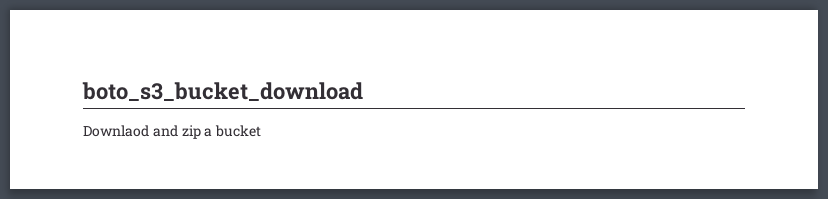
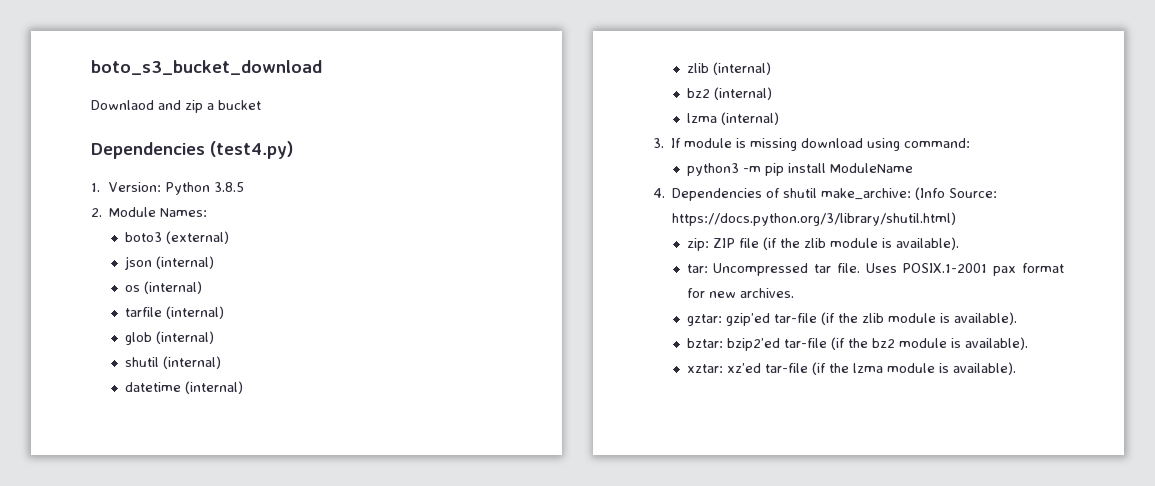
+ Dependencies (test4.py)
+ 1. Version: Python 3.8.5
+ 2. Module Names:
+ boto3 (external)
+ json (internal)
+ os (internal)
+ tarfile (internal)
+ glob (internal)
+ shutil (internal)
+ datetime (internal)
+ zlib (internal)
+ bz2 (internal)
+ lzma (internal)
+ 3. If module is missing download using command:
+ python3 -m pip install ModuleName
+ 4. Dependencies of shutil make_archive: (Info Source: https://docs.python.org/3/library/shutil.html)
+ zip: ZIP file (if the zlib module is available).
+ tar: Uncompressed tar file. Uses POSIX.1-2001 pax format for new archives.
+ gztar: gzip’ed tar-file (if the zlib module is available).
+ bztar: bzip2’ed tar-file (if the bz2 module is available).
+ xztar: xz’ed tar-file (if the lzma module is available).

